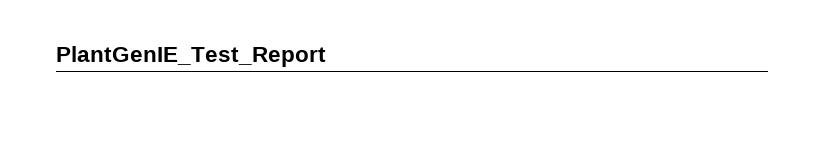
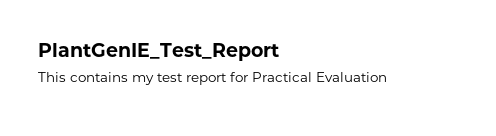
+ This contains my test report for Practical Evaluation

